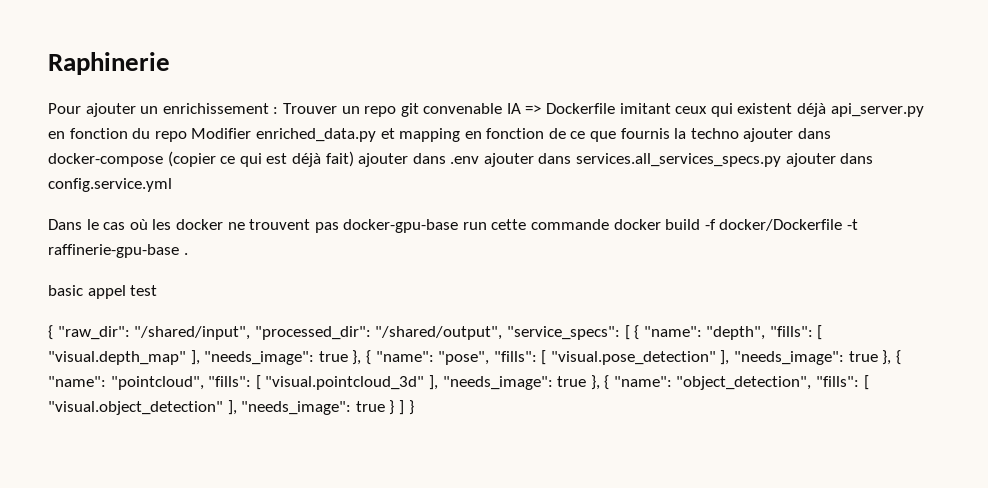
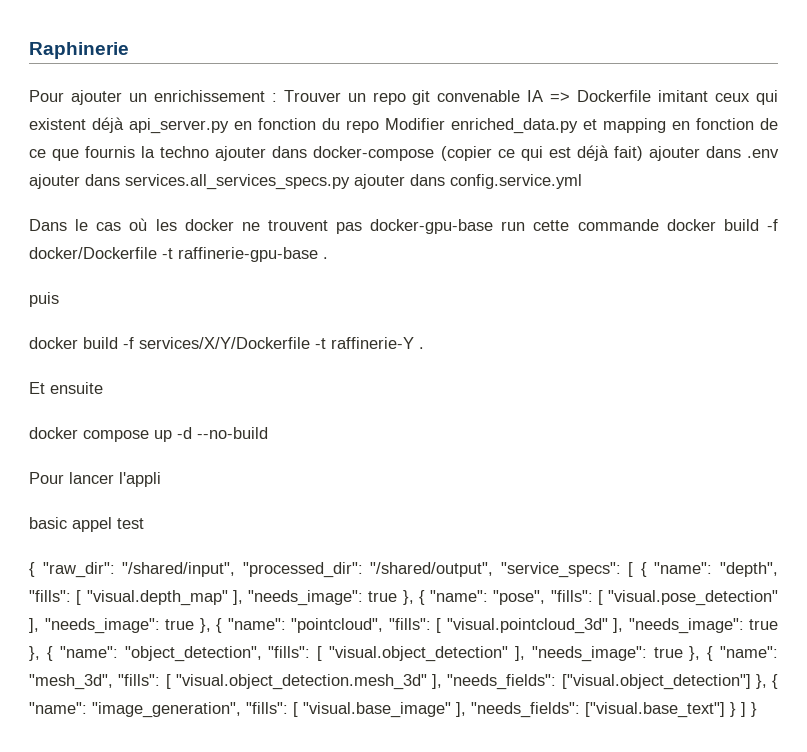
+ puis
+ docker build -f services/X/Y/Dockerfile -t raffinerie-Y .
+ Et ensuite
+ docker compose up -d --no-build
+ Pour lancer l'appli
- { "raw_dir": "/shared/input", "processed_dir": "/shared/output", "service_specs": [ { "name": "depth", "fills": [ "visual.depth_map" ], "needs_image": true }, { "name": "pose", "fills": [ "visual.pose_detection" ], "needs_image": true }, { "name": "pointcloud", "fills": [ "visual.pointcloud_3d" ], "needs_image": true }, { "name": "object_detection", "fills": [ "visual.object_detection" ], "needs_image": true } ] }
+ { "raw_dir": "/shared/input", "processed_dir": "/shared/output", "service_specs": [ { "name": "depth", "fills": [ "visual.depth_map" ], "needs_image": true }, { "name": "pose", "fills": [ "visual.pose_detection" ], "needs_image": true }, { "name": "pointcloud", "fills": [ "visual.pointcloud_3d" ], "needs_image": true }, { "name": "object_detection", "fills": [ "visual.object_detection" ], "needs_image": true }, { "name": "mesh_3d", "fills": [ "visual.object_detection.mesh_3d" ], "needs_fields": ["visual.object_detection"] }, { "name": "image_generation", "fills": [ "visual.base_image" ], "needs_fields": ["visual.base_text"] } ] }

